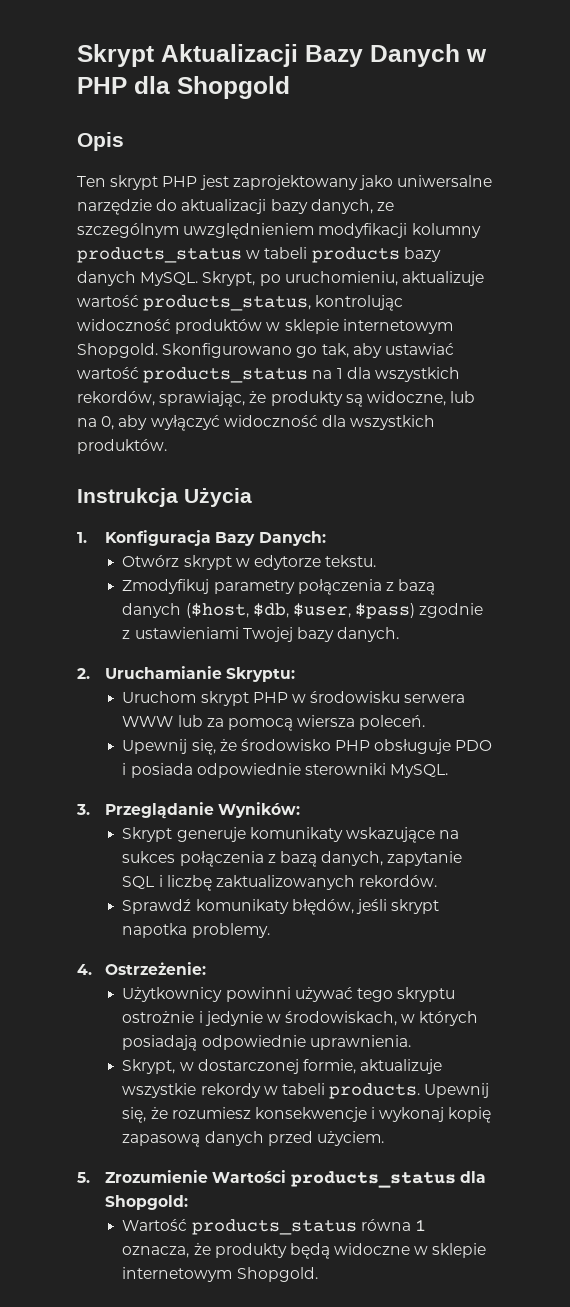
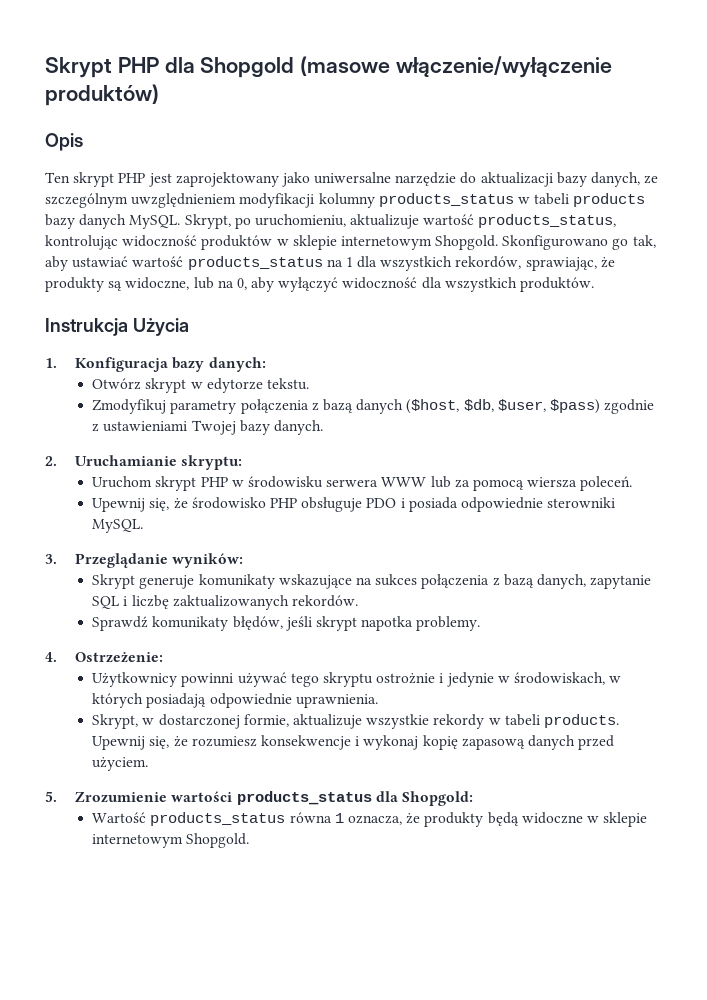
- Skrypt Aktualizacji Bazy Danych w PHP dla Shopgold
+ Skrypt PHP dla Shopgold (masowe włączenie/wyłączenie produktów)
- 1. Konfiguracja Bazy Danych:
+ 1. Konfiguracja bazy danych:
- 2. Uruchamianie Skryptu:
+ 2. Uruchamianie skryptu:
- 3. Przeglądanie Wyników:
+ 3. Przeglądanie wyników:
- 5. Zrozumienie Wartości products_status dla Shopgold:
+ 5. Zrozumienie wartości products_status dla Shopgold:

